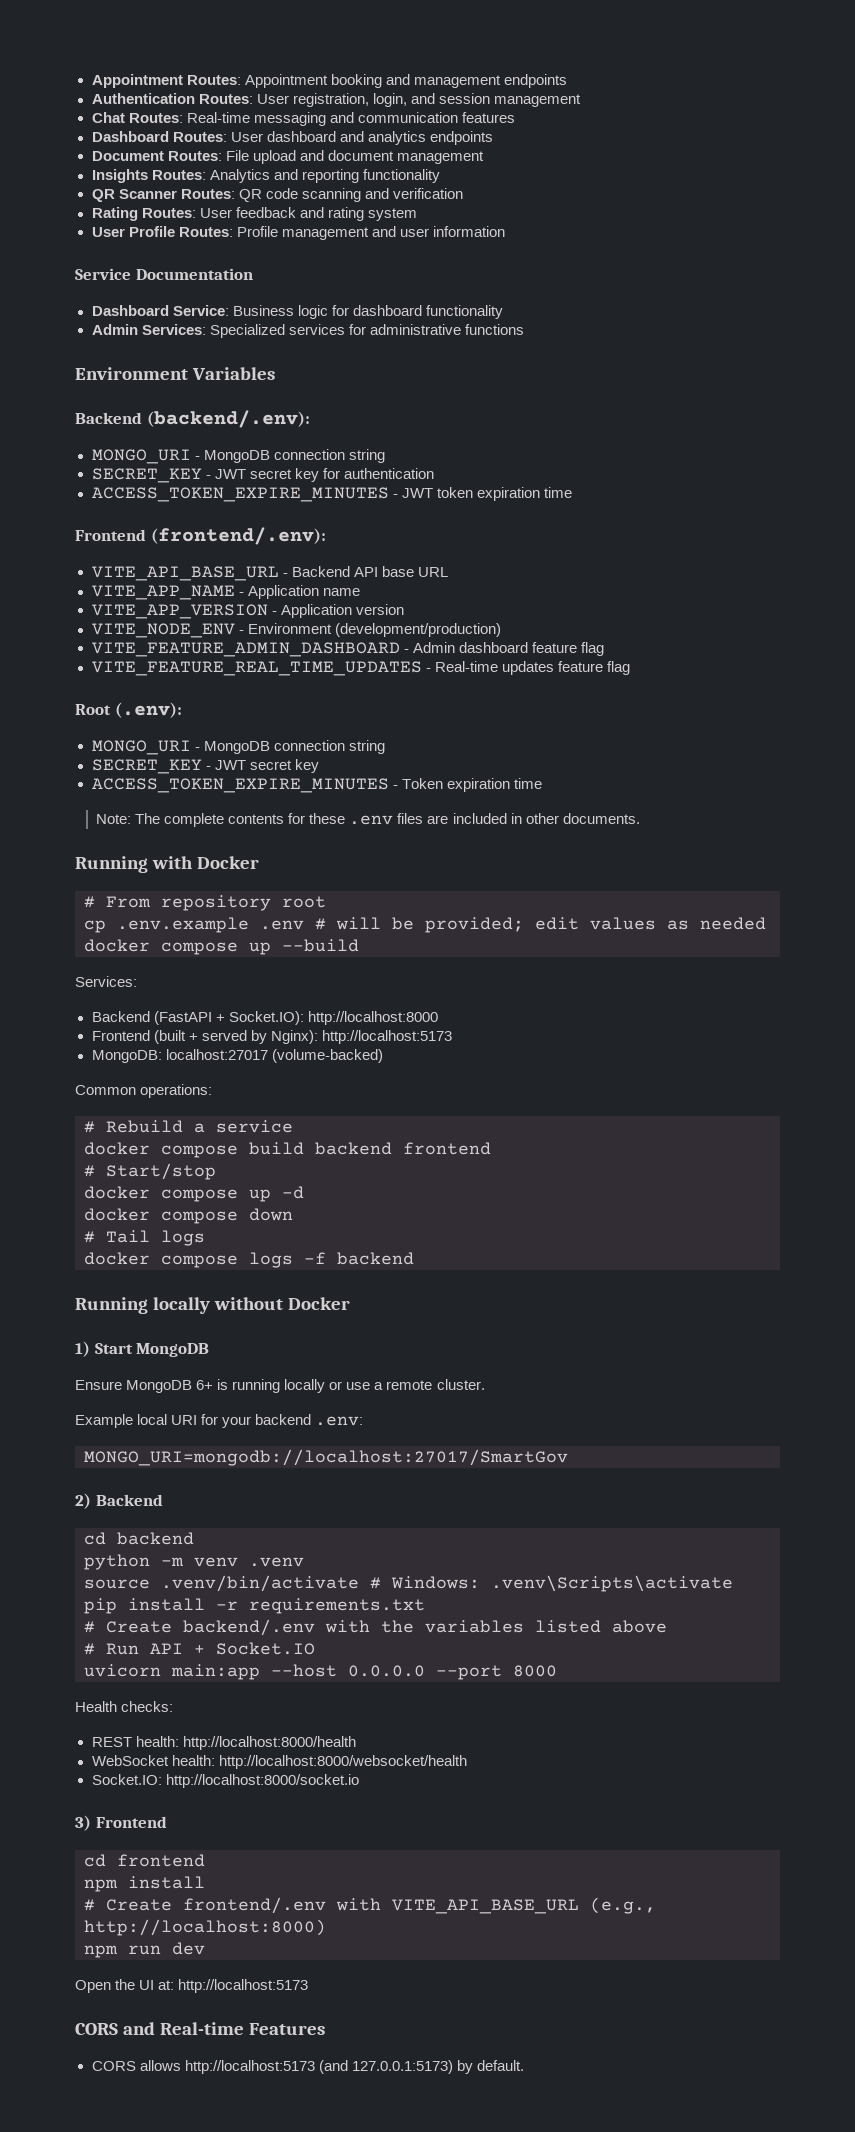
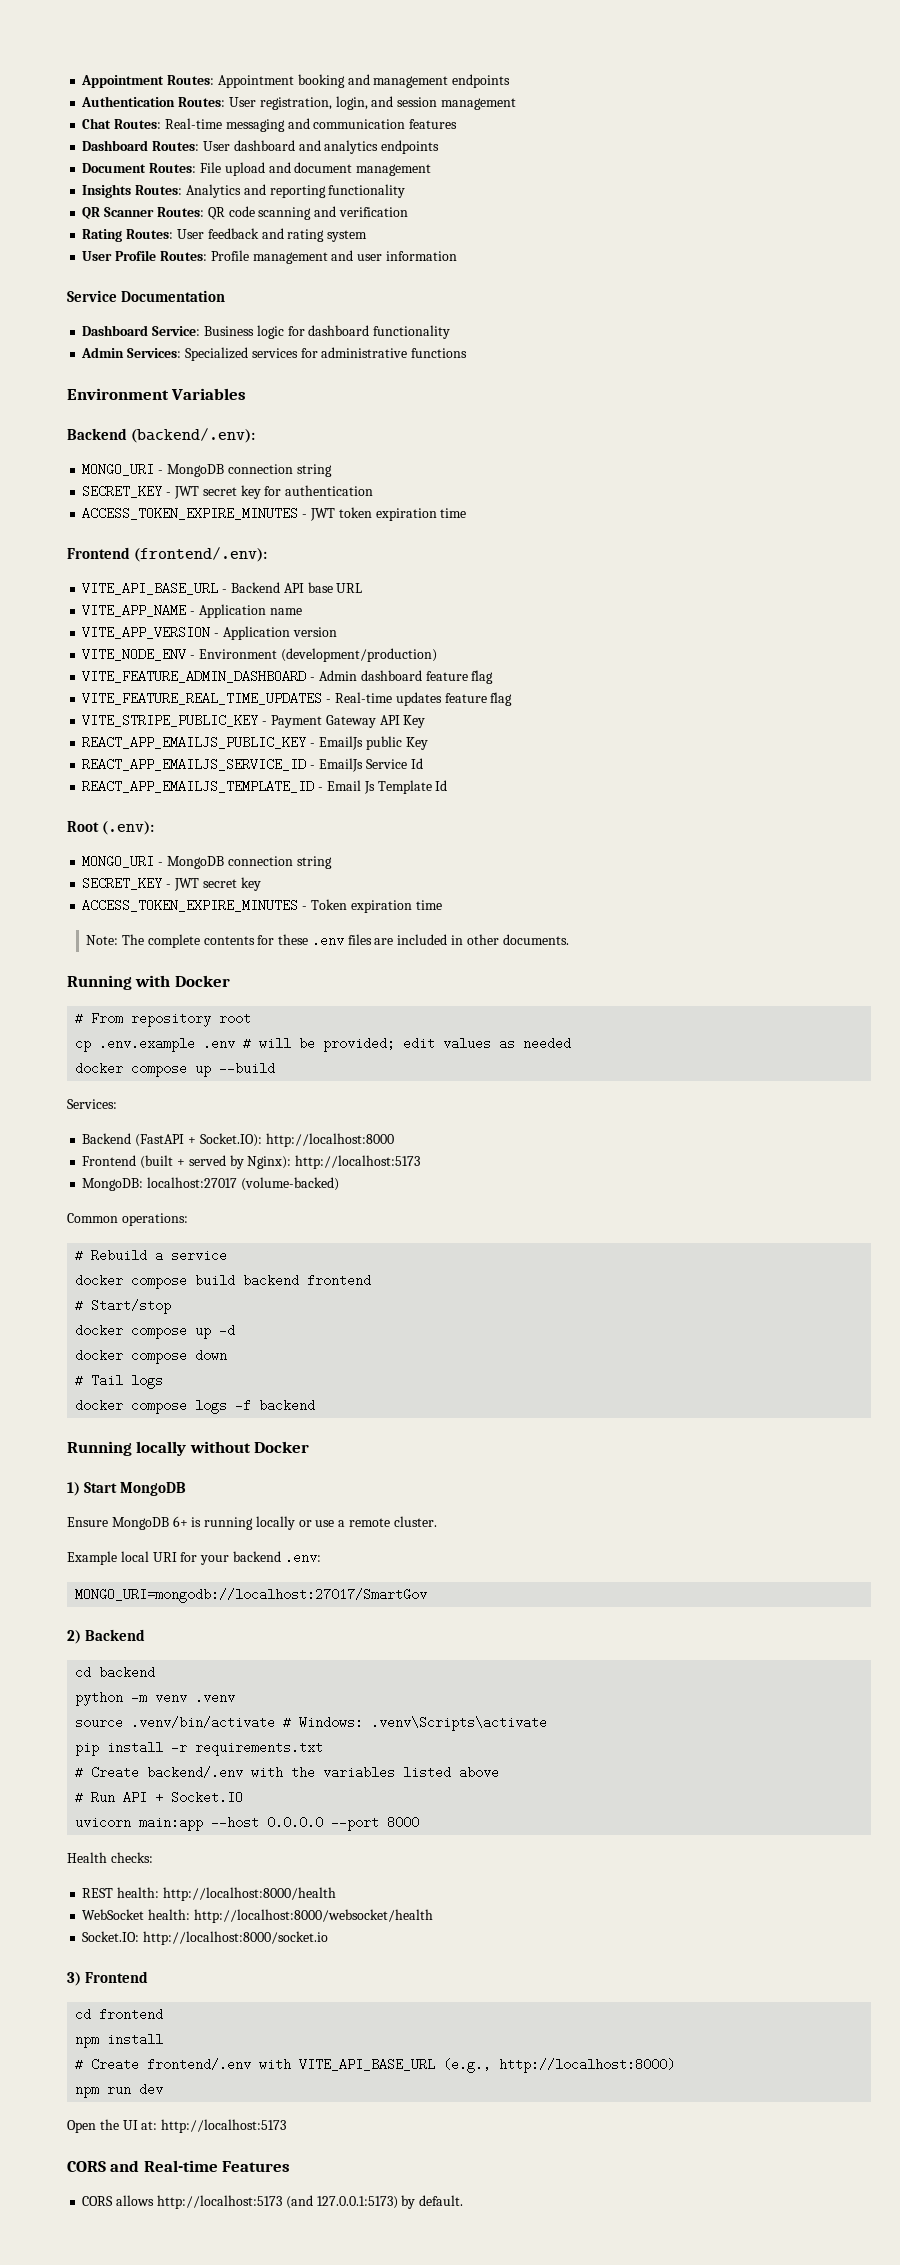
+ VITE_STRIPE_PUBLIC_KEY - Payment Gateway API Key
+ REACT_APP_EMAILJS_PUBLIC_KEY - EmailJs public Key
+ REACT_APP_EMAILJS_SERVICE_ID - EmailJs Service Id
+ REACT_APP_EMAILJS_TEMPLATE_ID - Email Js Template Id

